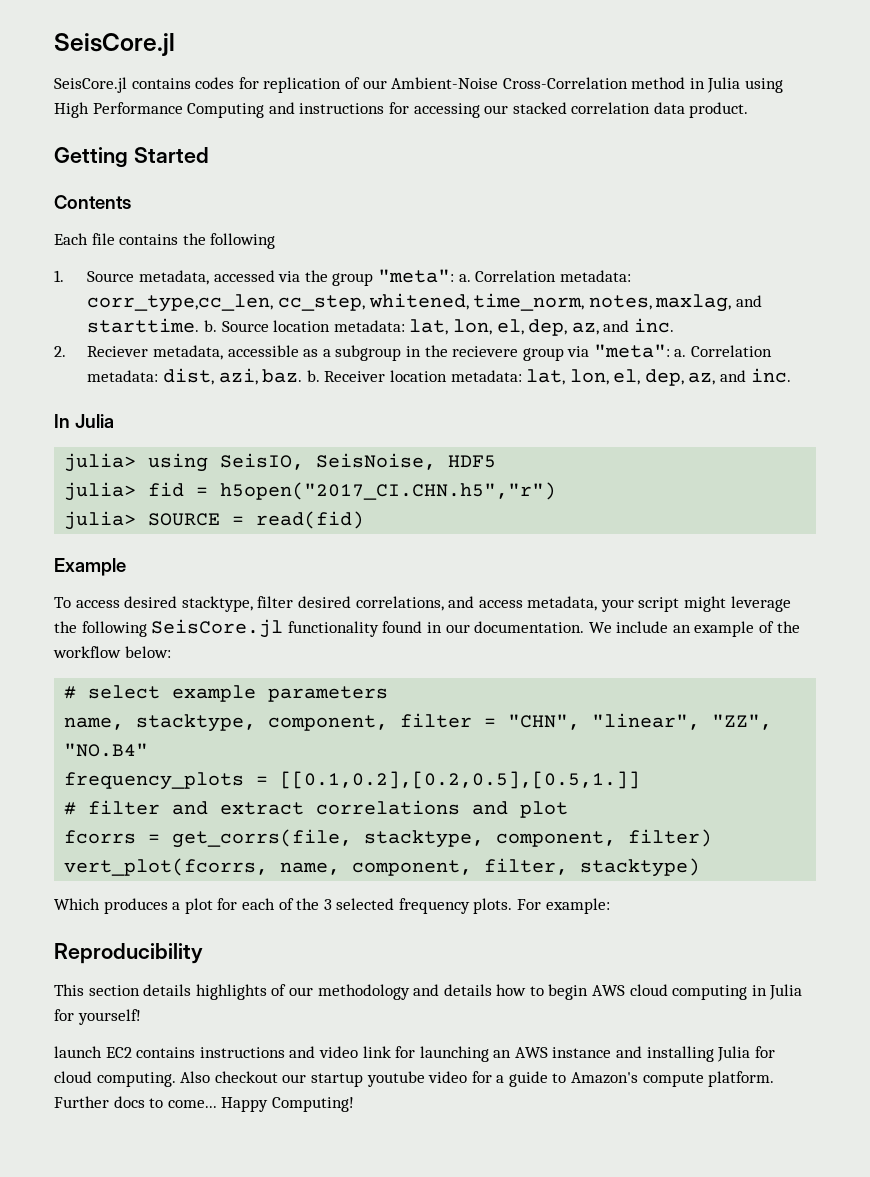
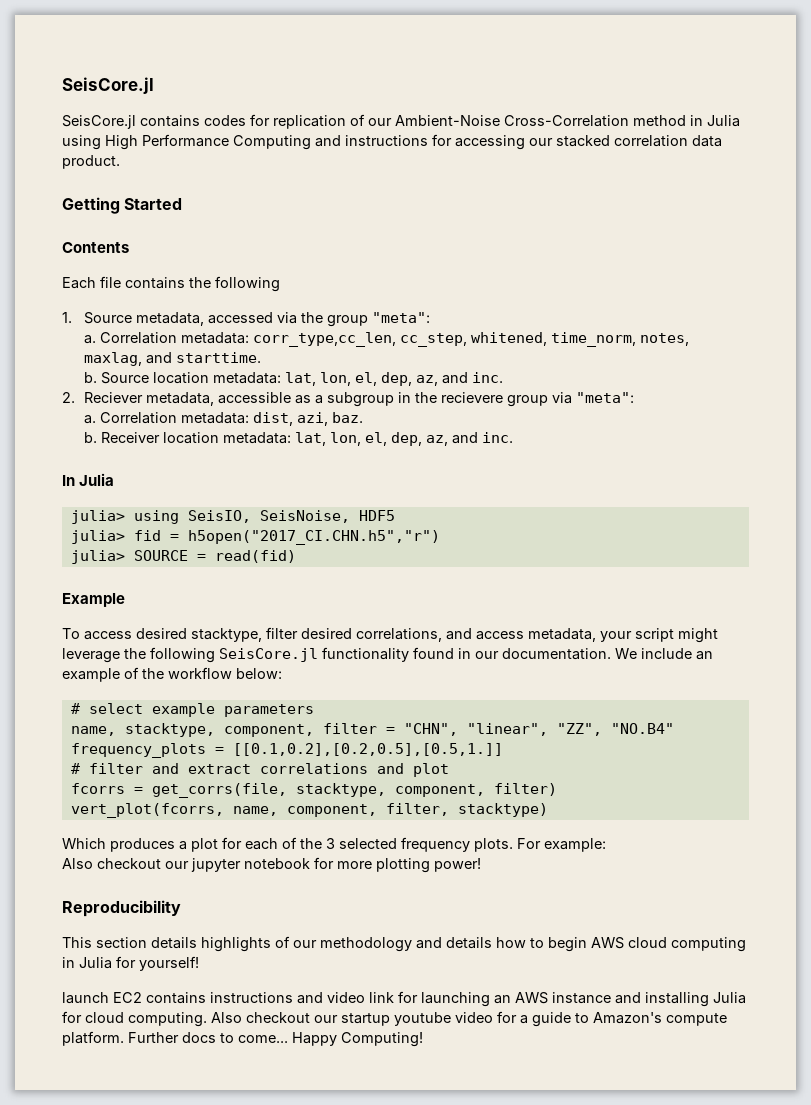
- 1. Source metadata, accessed via the group "meta": a.
+ 1. Source metadata, accessed via the group "meta":
+ a.
- Correlation metadata: corr_type,cc_len, cc_step, whitened, time_norm, notes, maxlag, and starttime. b.
+ Correlation metadata: corr_type,cc_len, cc_step, whitened, time_norm, notes, maxlag, and starttime.
+ b.
- 2. Reciever metadata, accessible as a subgroup in the recievere group via "meta": a.
+ 2. Reciever metadata, accessible as a subgroup in the recievere group via "meta":
+ a.
- Correlation metadata: dist, azi, baz. b.
+ Correlation metadata: dist, azi, baz.
+ b.
+ Also checkout our jupyter notebook for more plotting power!

